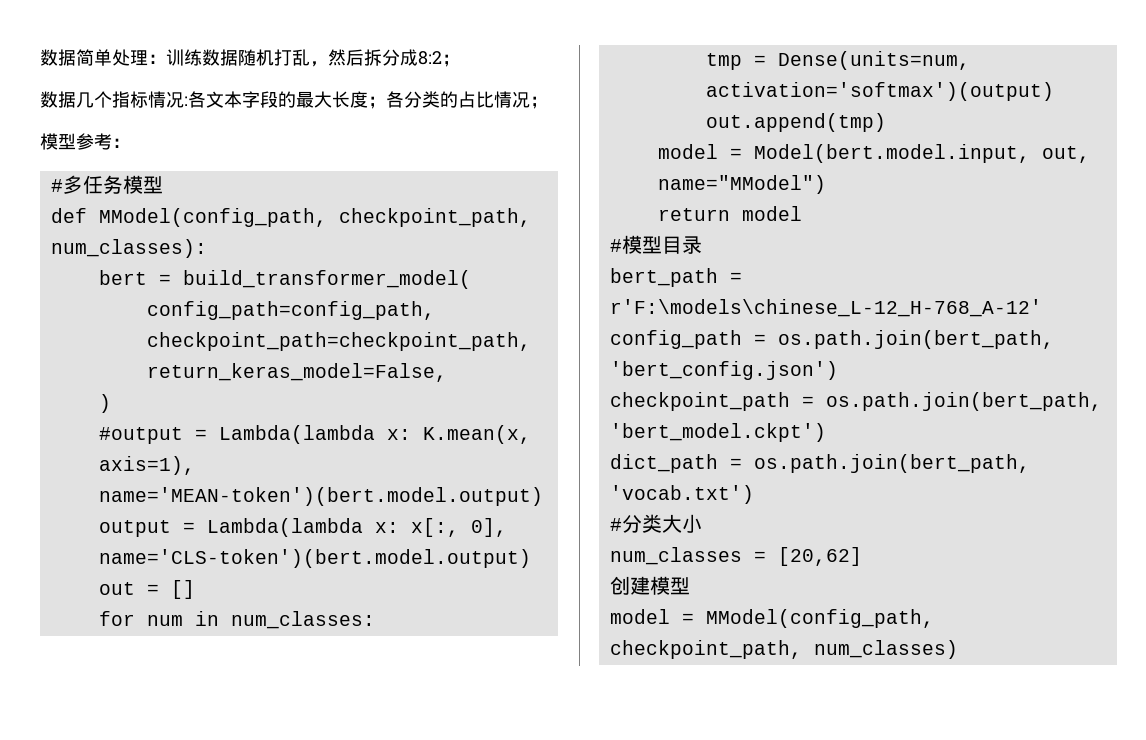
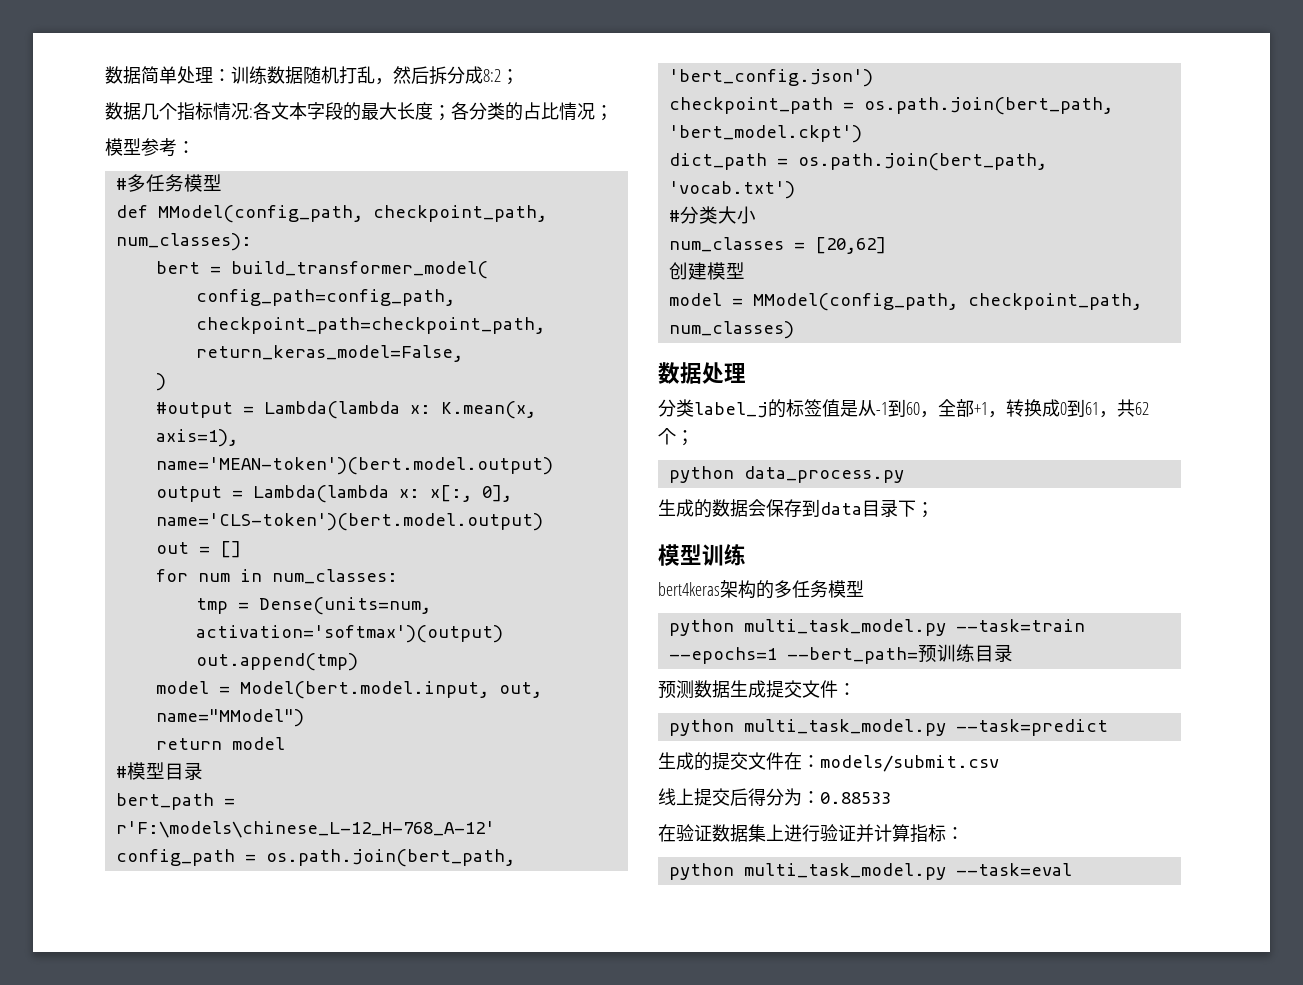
+ 数据处理
+ 分类label_j的标签值是从-1到60，全部+1，转换成0到61，共62个；
+ python data_process.py
+ 生成的数据会保存到data目录下；
+ 模型训练
+ bert4keras架构的多任务模型
+ python multi_task_model.py --task=train --epochs=1 --bert_path=预训练目录
+ 预测数据生成提交文件：
+ python multi_task_model.py --task=predict
+ 生成的提交文件在：models/submit.csv
+ 线上提交后得分为：0.88533
+ 在验证数据集上进行验证并计算指标：
+ python multi_task_model.py --task=eval

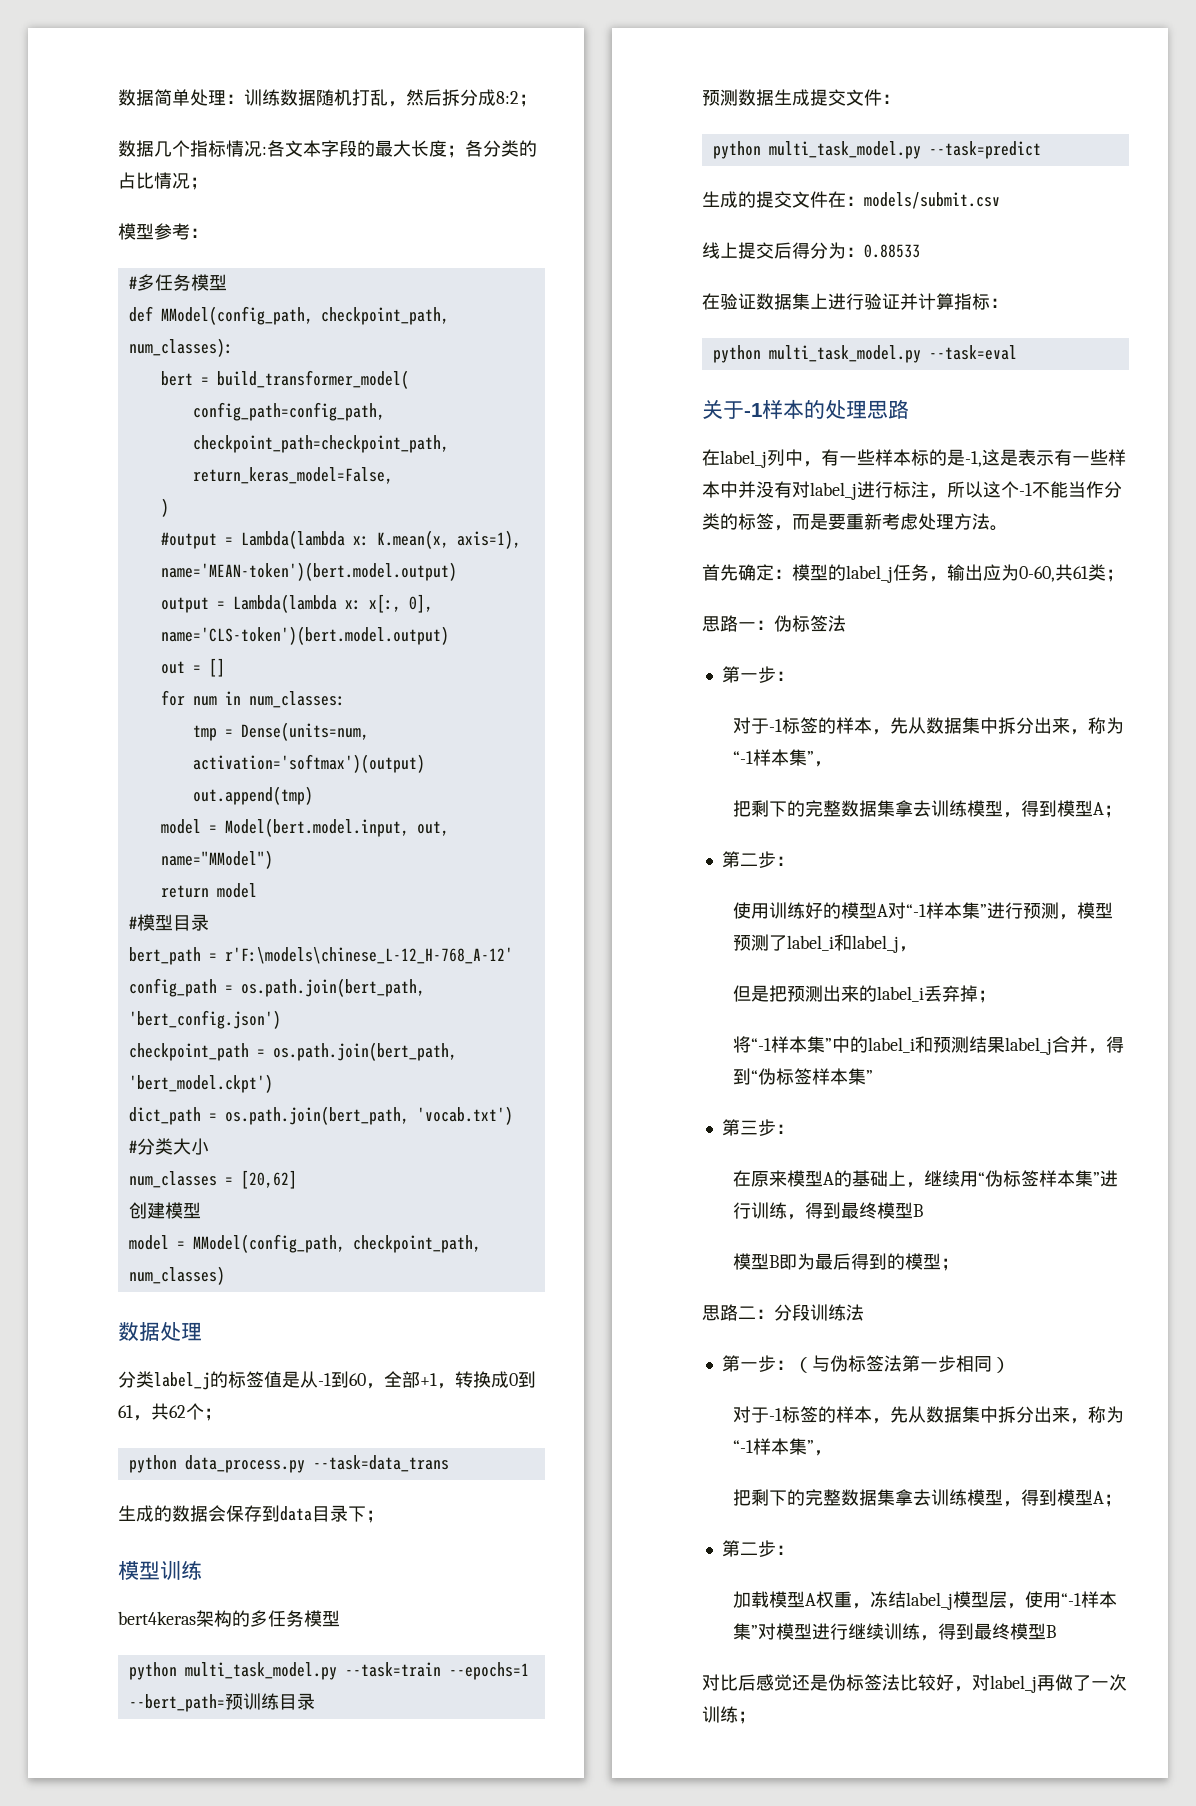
- python data_process.py
+ python data_process.py --task=data_trans
+ 关于-1样本的处理思路
+ 在label_j列中，有一些样本标的是-1,这是表示有一些样本中并没有对label_j进行标注，所以这个-1不能当作分类的标签，而是要重新考虑处理方法。
+ 首先确定：模型的label_j任务，输出应为0-60,共61类；
+ 思路一：伪标签法
+ 第一步：
+ 对于-1标签的样本，先从数据集中拆分出来，称为“-1样本集”，
+ 把剩下的完整数据集拿去训练模型，得到模型A；
+ 第二步：
+ 使用训练好的模型A对“-1样本集”进行预测，模型预测了label_i和label_j，
+ 但是把预测出来的label_i丢弃掉；
+ 将“-1样本集”中的label_i和预测结果label_j合并，得到“伪标签样本集”
+ 第三步：
+ 在原来模型A的基础上，继续用“伪标签样本集”进行训练，得到最终模型B
+ 模型B即为最后得到的模型；
+ 思路二：分段训练法
+ 第一步：（与伪标签法第一步相同）
+ 对于-1标签的样本，先从数据集中拆分出来，称为“-1样本集”，
+ 把剩下的完整数据集拿去训练模型，得到模型A；
+ 第二步：
+ 加载模型A权重，冻结label_j模型层，使用“-1样本集”对模型进行继续训练，得到最终模型B
+ 对比后感觉还是伪标签法比较好，对label_j再做了一次训练；

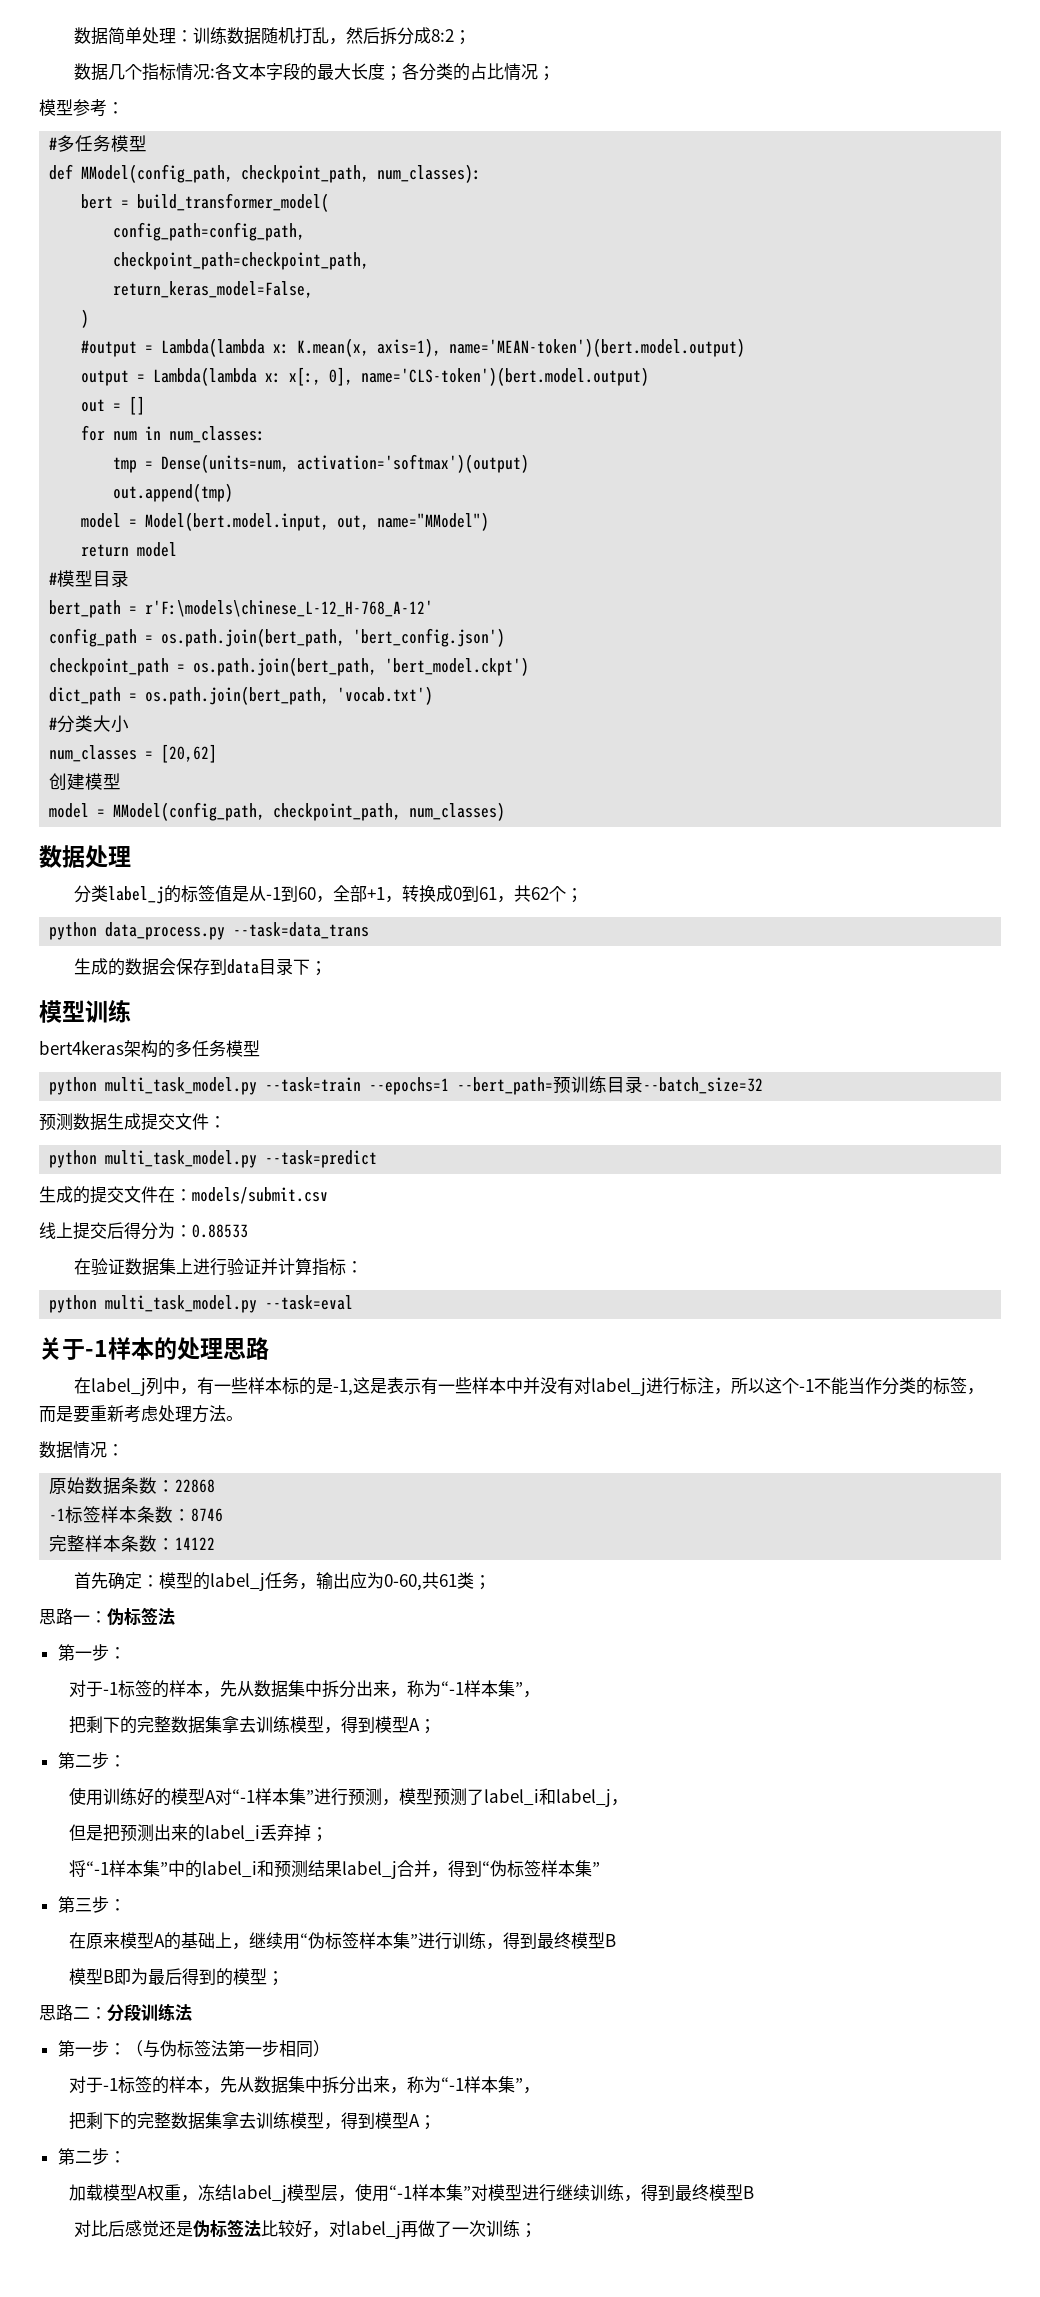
- python multi_task_model.py --task=train --epochs=1 --bert_path=预训练目录
+ python multi_task_model.py --task=train --epochs=1 --bert_path=预训练目录--batch_size=32
+ 数据情况：
+ 原始数据条数：22868
+ -1标签样本条数：8746
+ 完整样本条数：14122

